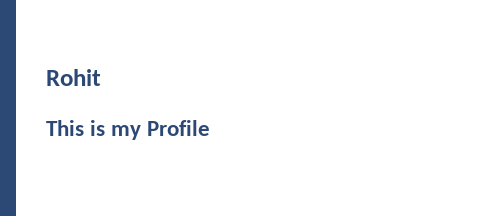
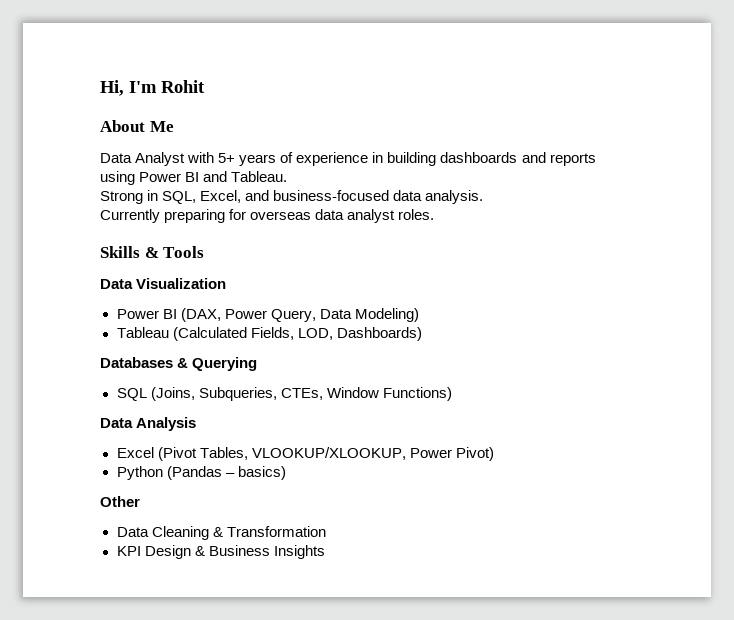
- Rohit
+ Hi, I'm Rohit
- This is my Profile
+ About Me
+ Data Analyst with 5+ years of experience in building dashboards and reports using Power BI and Tableau.
+ Strong in SQL, Excel, and business-focused data analysis.
+ Currently preparing for overseas data analyst roles.
+ Skills & Tools
+ Data Visualization
+ Power BI (DAX, Power Query, Data Modeling)
+ Tableau (Calculated Fields, LOD, Dashboards)
+ Databases & Querying
+ SQL (Joins, Subqueries, CTEs, Window Functions)
+ Data Analysis
+ Excel (Pivot Tables, VLOOKUP/XLOOKUP, Power Pivot)
+ Python (Pandas – basics)
+ Other
+ Data Cleaning & Transformation
+ KPI Design & Business Insights

